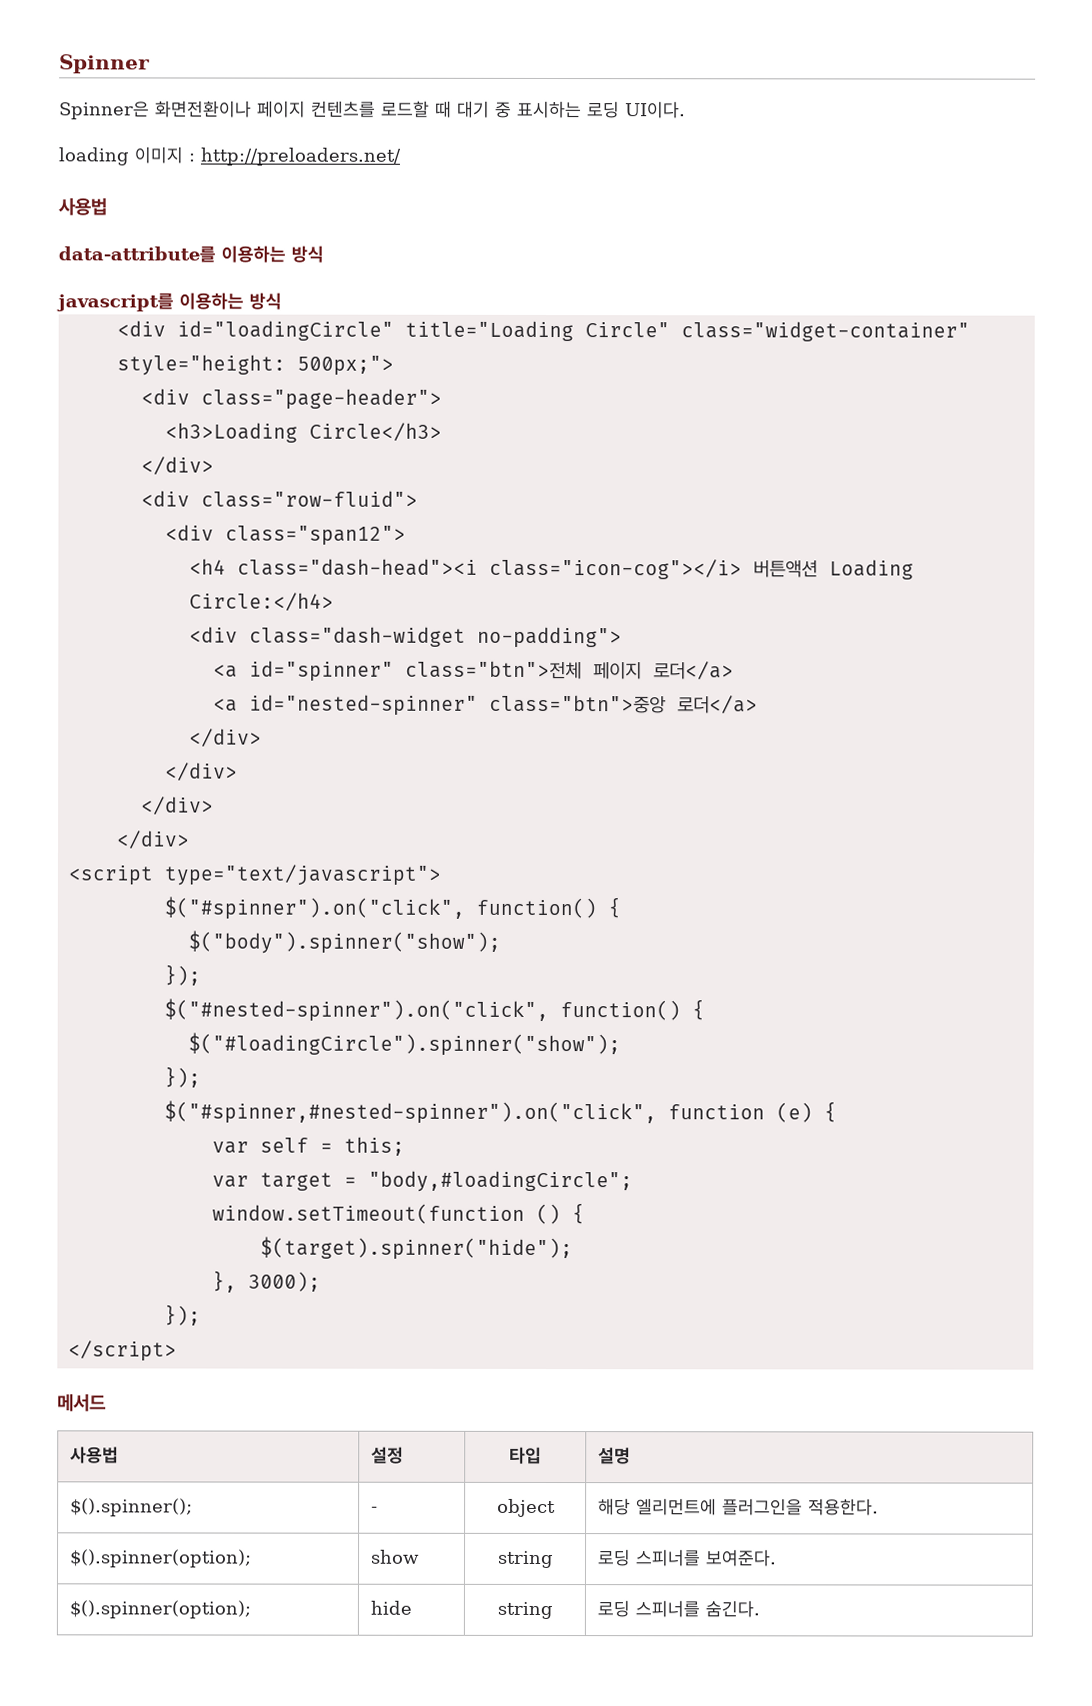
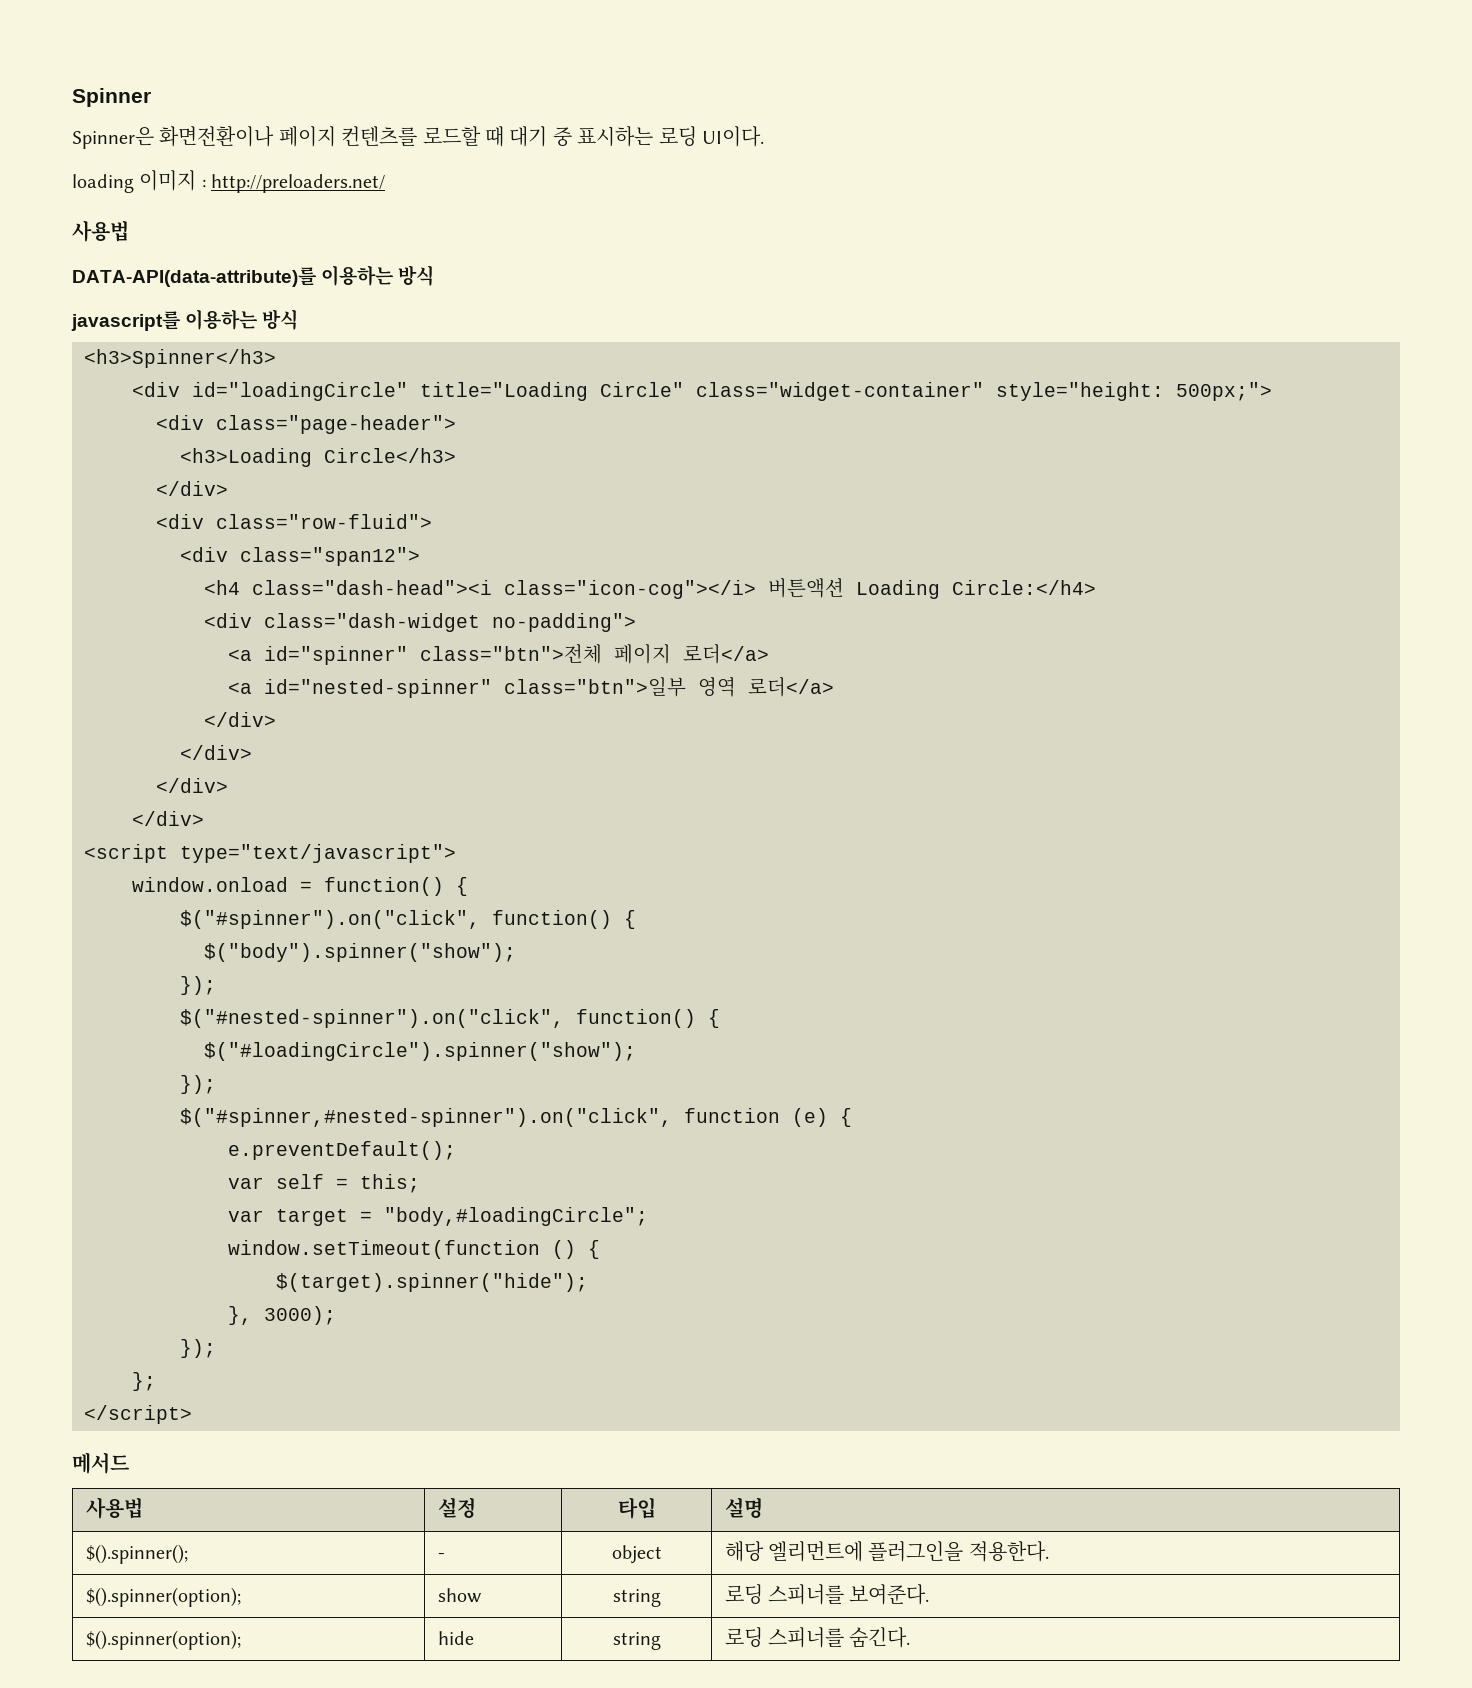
- data-attribute를 이용하는 방식
+ DATA-API(data-attribute)를 이용하는 방식
+ <h3>Spinner</h3>
- <a id="nested-spinner" class="btn">중앙 로더</a>
+ <a id="nested-spinner" class="btn">일부 영역 로더</a>
+ window.onload = function() {
+ e.preventDefault();
+ };

